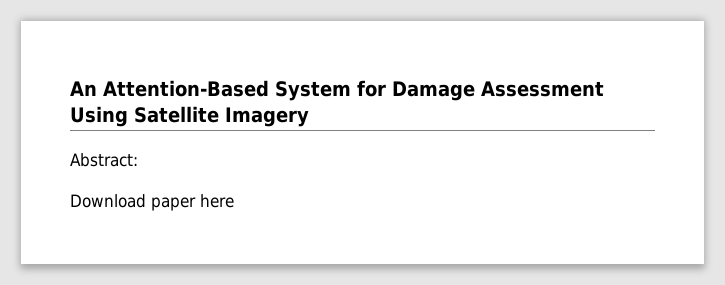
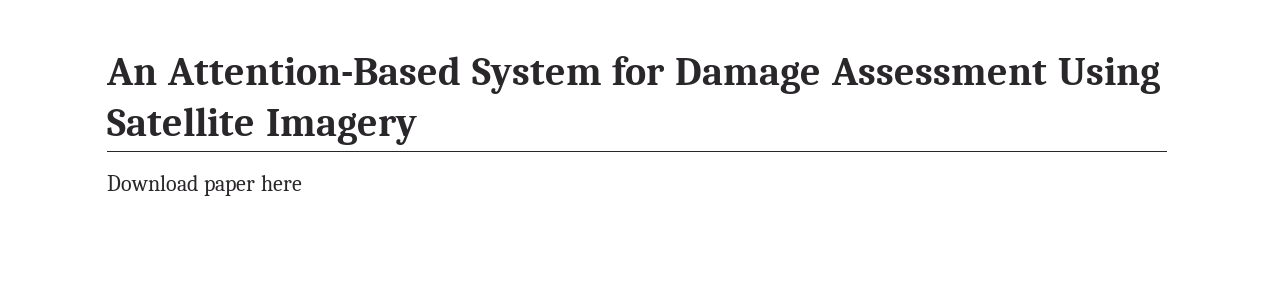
- Abstract:

